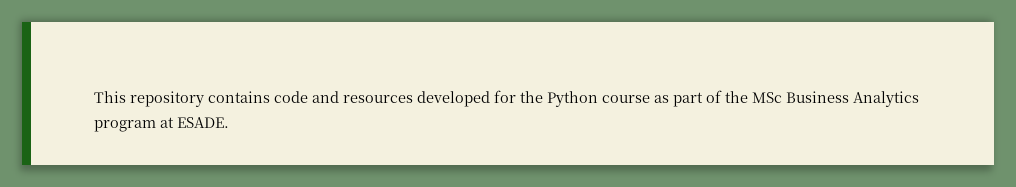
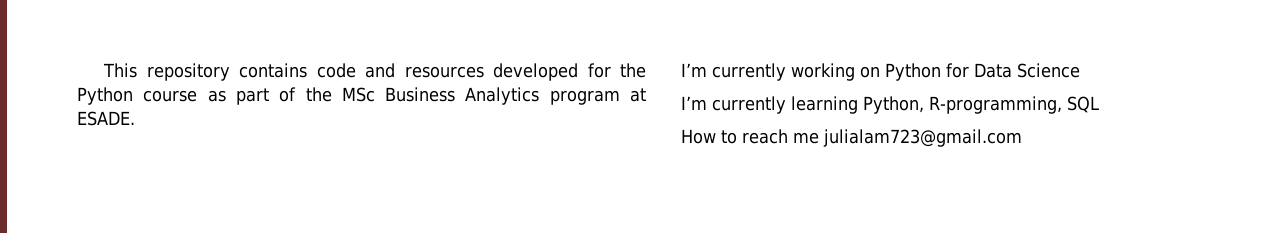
+ I’m currently working on Python for Data Science
+ I’m currently learning Python, R-programming, SQL
+ How to reach me julialam723@gmail.com

